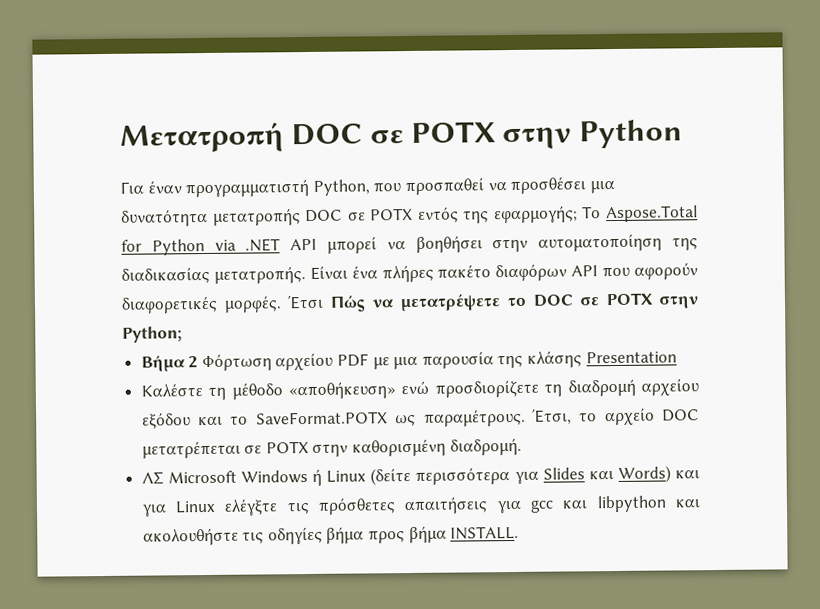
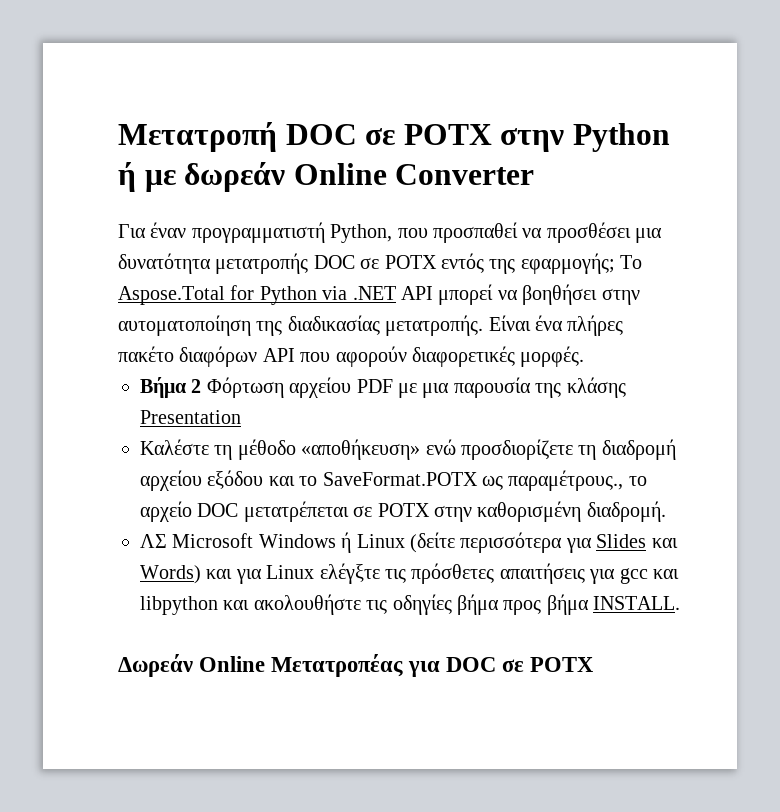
- Μετατροπή DOC σε POTX στην Python
+ Μετατροπή DOC σε POTX στην Python ή με δωρεάν Online Converter
- Έτσι Πώς να μετατρέψετε το DOC σε POTX στην Python;
- Καλέστε τη μέθοδο «αποθήκευση» ενώ προσδιορίζετε τη διαδρομή αρχείου εξόδου και το SaveFormat.POTX ως παραμέτρους. Έτσι, το αρχείο DOC μετατρέπεται σε POTX στην καθορισμένη διαδρομή.
+ Καλέστε τη μέθοδο «αποθήκευση» ενώ προσδιορίζετε τη διαδρομή αρχείου εξόδου και το SaveFormat.POTX ως παραμέτρους., το αρχείο DOC μετατρέπεται σε POTX στην καθορισμένη διαδρομή.
+ Δωρεάν Online Μετατροπέας για DOC σε POTX

